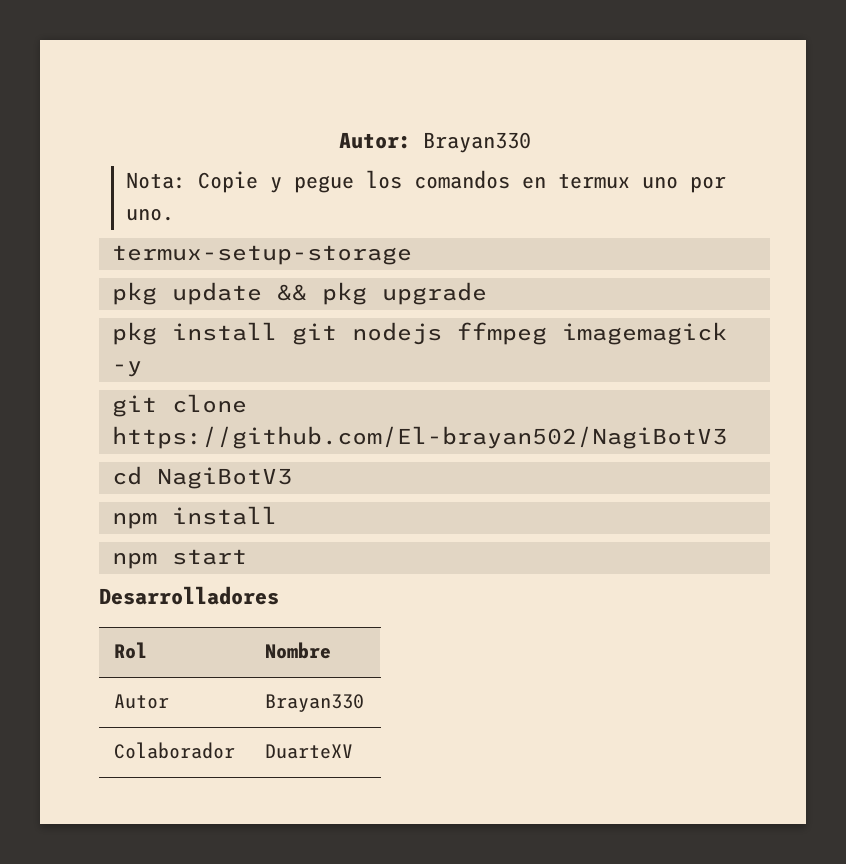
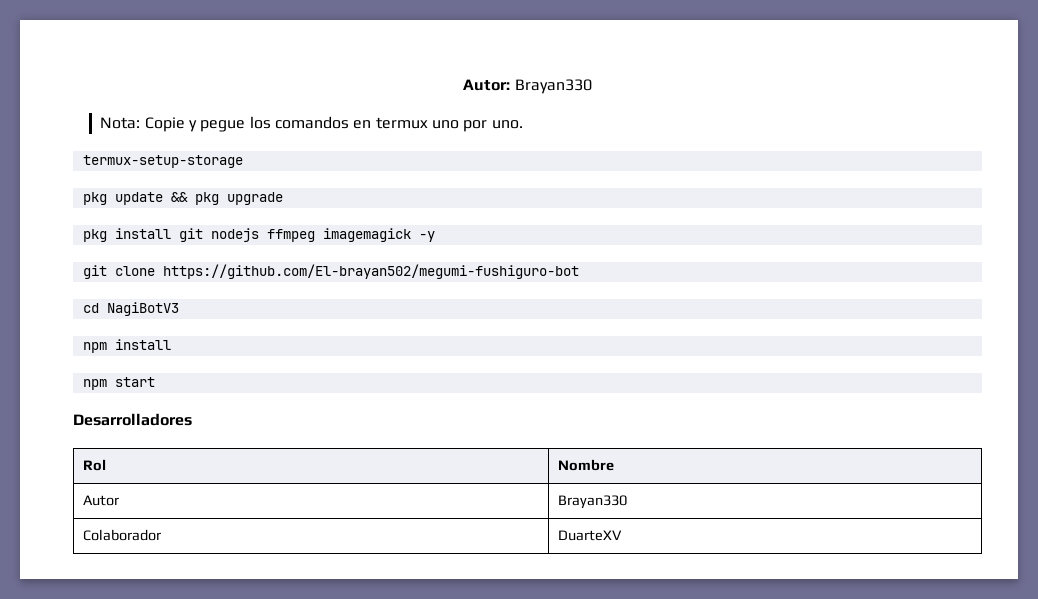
- git clone https://github.com/El-brayan502/NagiBotV3
+ git clone https://github.com/El-brayan502/megumi-fushiguro-bot

